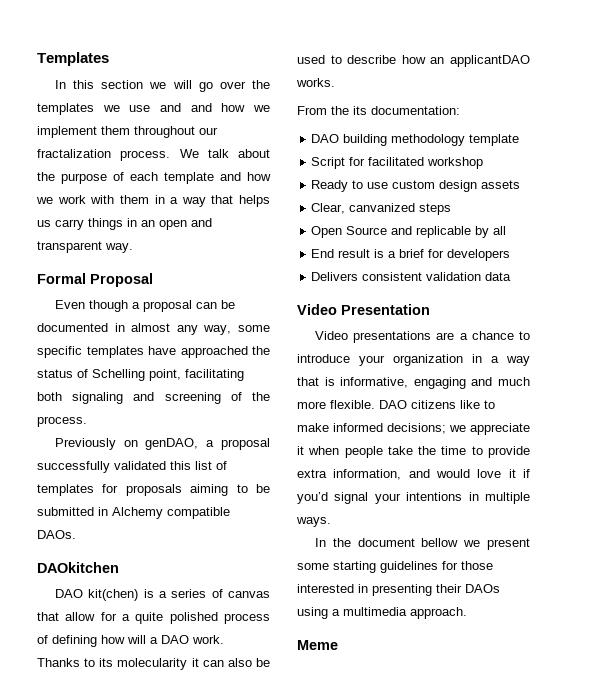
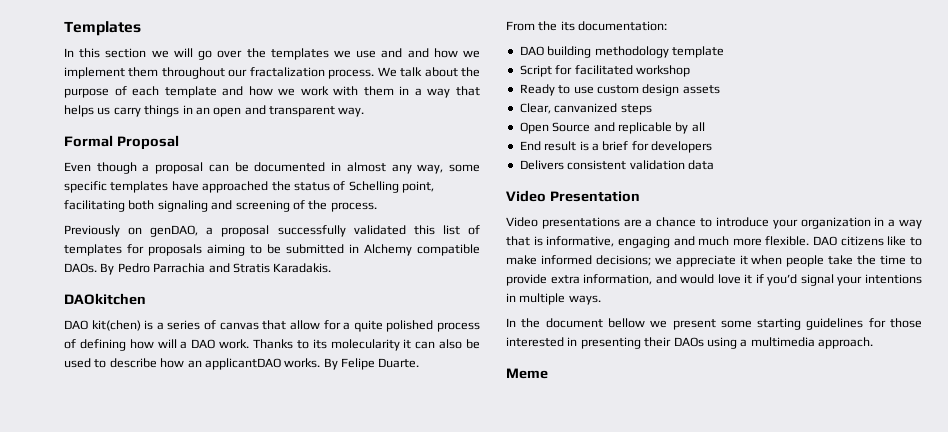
+ By Pedro Parrachia and Stratis Karadakis.
+ By Felipe Duarte.

